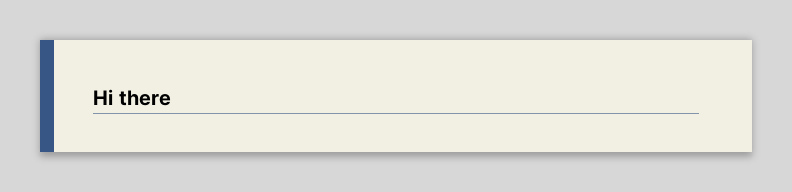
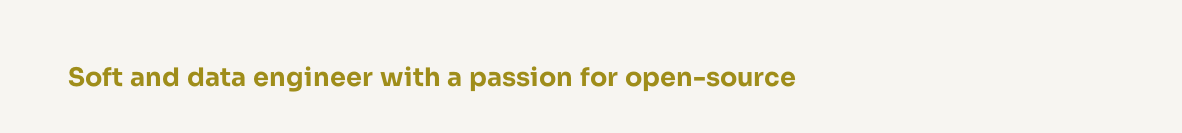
- Hi there
+ Soft and data engineer with a passion for open-source

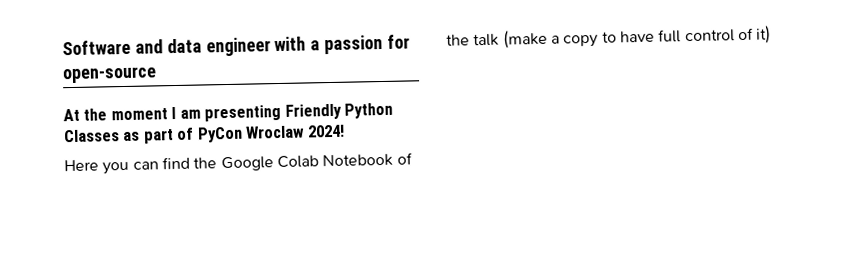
- Soft and data engineer with a passion for open-source
+ Software and data engineer with a passion for open-source
+ At the moment I am presenting Friendly Python Classes as part of PyCon Wroclaw 2024!
+ Here you can find the Google Colab Notebook of the talk (make a copy to have full control of it)

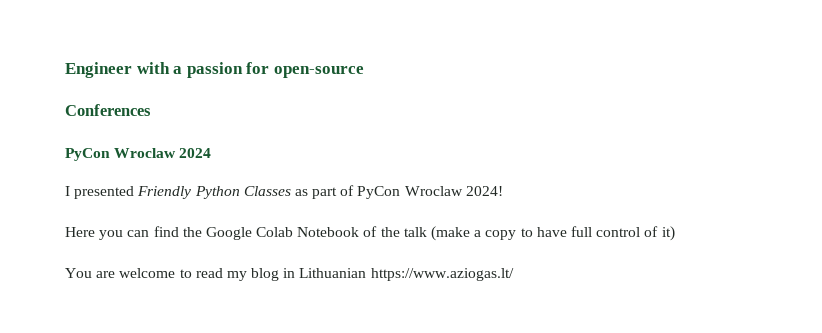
- Software and data engineer with a passion for open-source
+ Engineer with a passion for open-source
- At the moment I am presenting Friendly Python Classes as part of PyCon Wroclaw 2024!
+ Conferences
+ PyCon Wroclaw 2024
+ I presented Friendly Python Classes as part of PyCon Wroclaw 2024!
+ You are welcome to read my blog in Lithuanian https://www.aziogas.lt/

